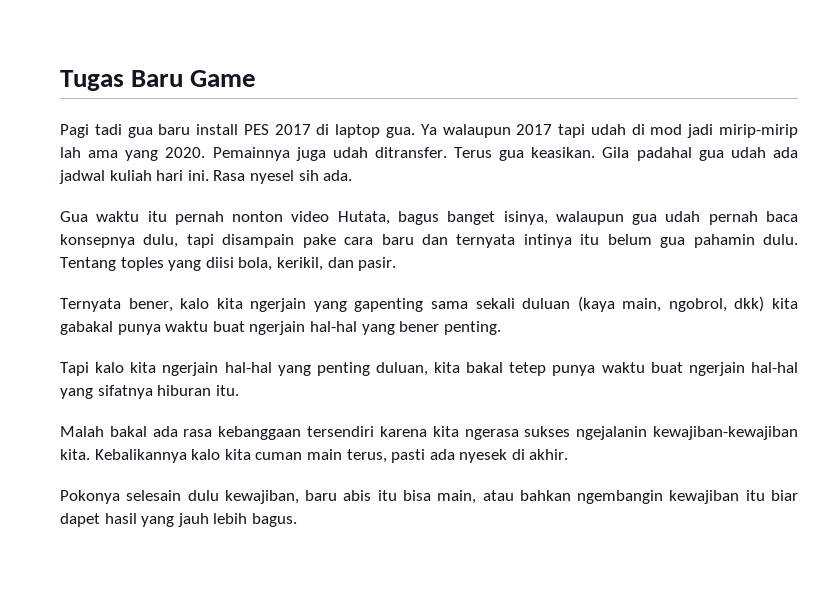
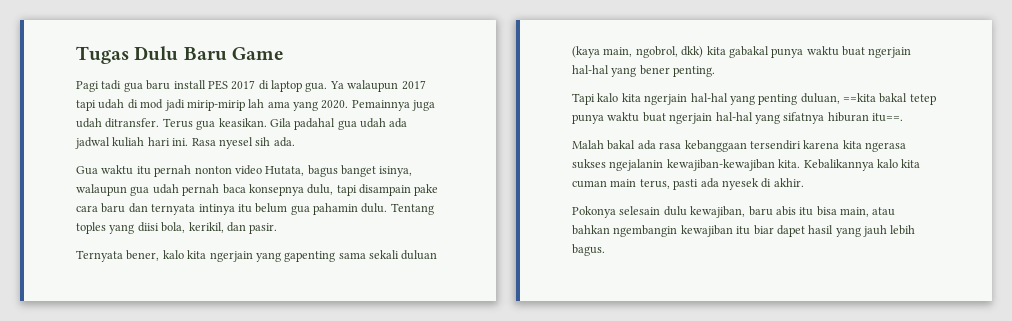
- Tugas Baru Game
+ Tugas Dulu Baru Game
- Tapi kalo kita ngerjain hal-hal yang penting duluan, kita bakal tetep punya waktu buat ngerjain hal-hal yang sifatnya hiburan itu.
+ Tapi kalo kita ngerjain hal-hal yang penting duluan, ==kita bakal tetep punya waktu buat ngerjain hal-hal yang sifatnya hiburan itu==.

